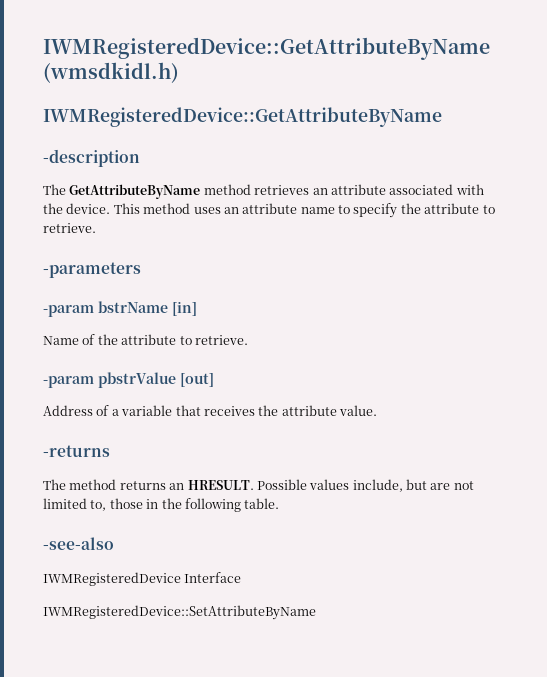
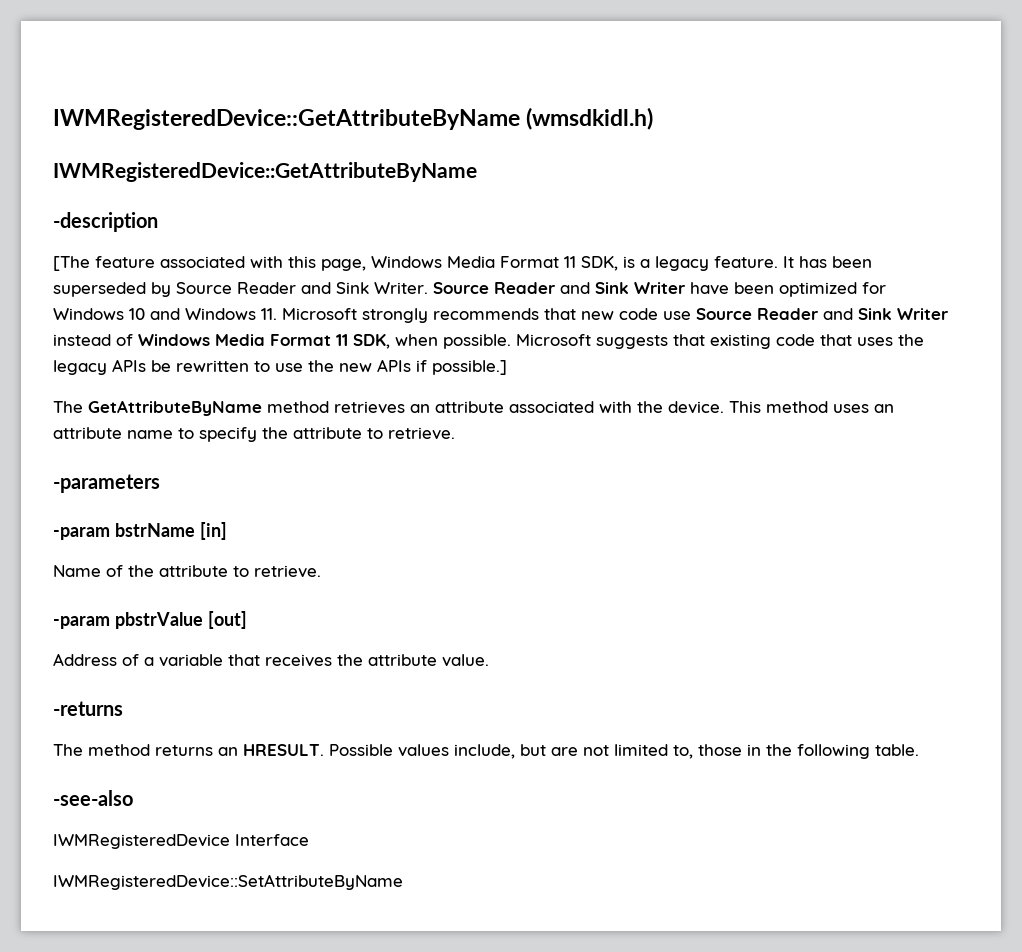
+ [The feature associated with this page, Windows Media Format 11 SDK, is a legacy feature. It has been superseded by Source Reader and Sink Writer. Source Reader and Sink Writer have been optimized for Windows 10 and Windows 11. Microsoft strongly recommends that new code use Source Reader and Sink Writer instead of Windows Media Format 11 SDK, when possible. Microsoft suggests that existing code that uses the legacy APIs be rewritten to use the new APIs if possible.]

